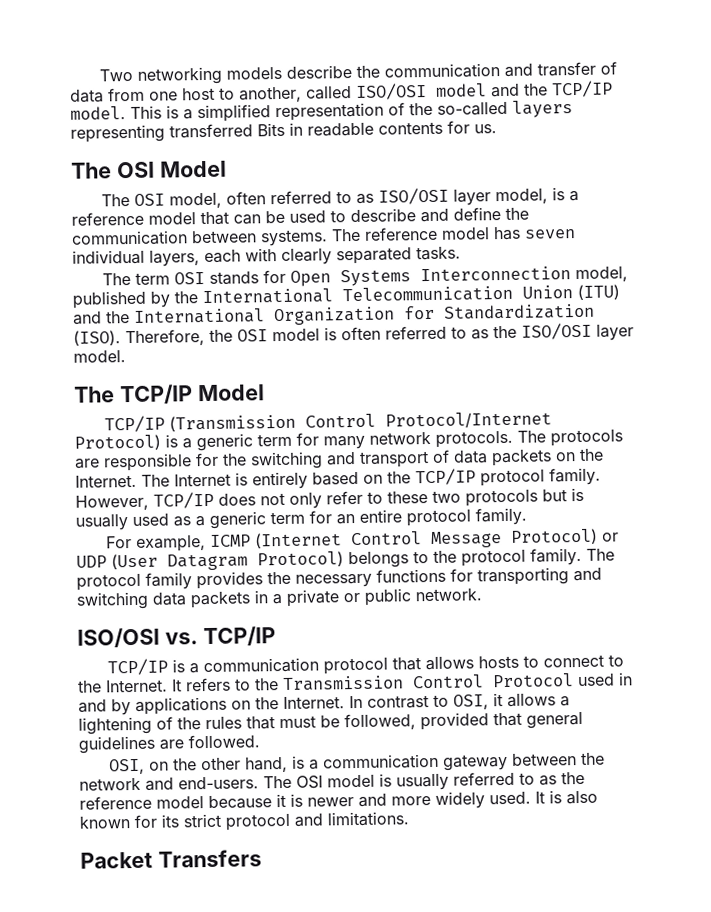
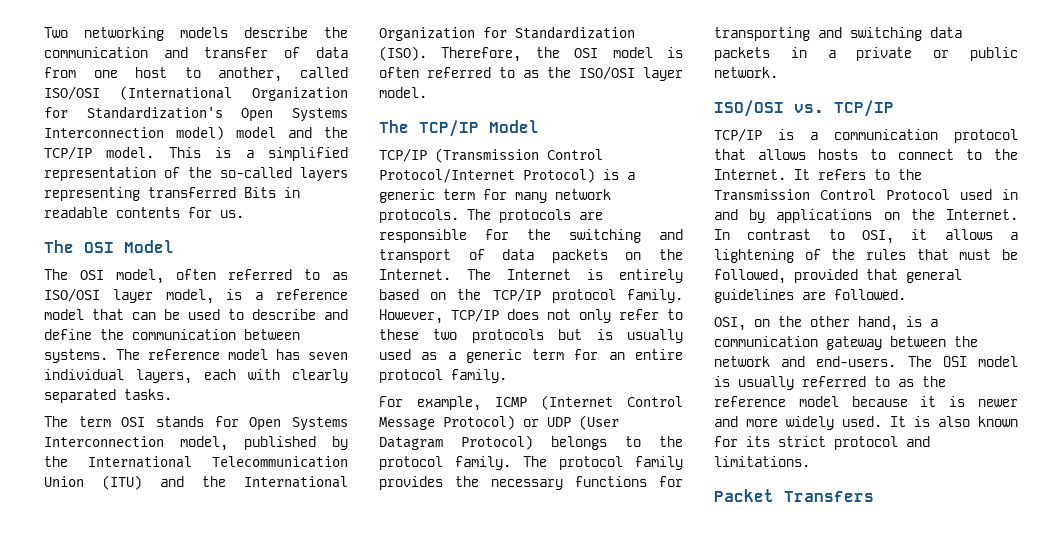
- Two networking models describe the communication and transfer of data from one host to another, called ISO/OSI model and the TCP/IP model.
+ Two networking models describe the communication and transfer of data from one host to another, called ISO/OSI (International Organization for Standardization's Open Systems Interconnection model) model and the TCP/IP model.

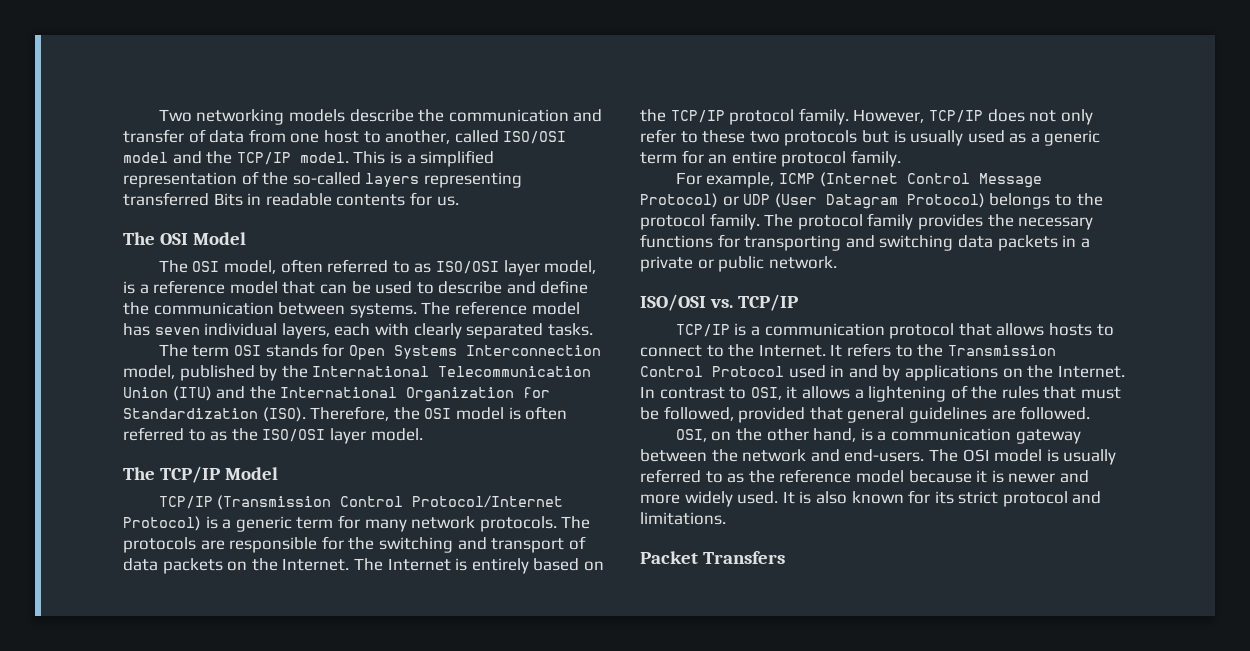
- Two networking models describe the communication and transfer of data from one host to another, called ISO/OSI (International Organization for Standardization's Open Systems Interconnection model) model and the TCP/IP model.
+ Two networking models describe the communication and transfer of data from one host to another, called ISO/OSI model and the TCP/IP model.

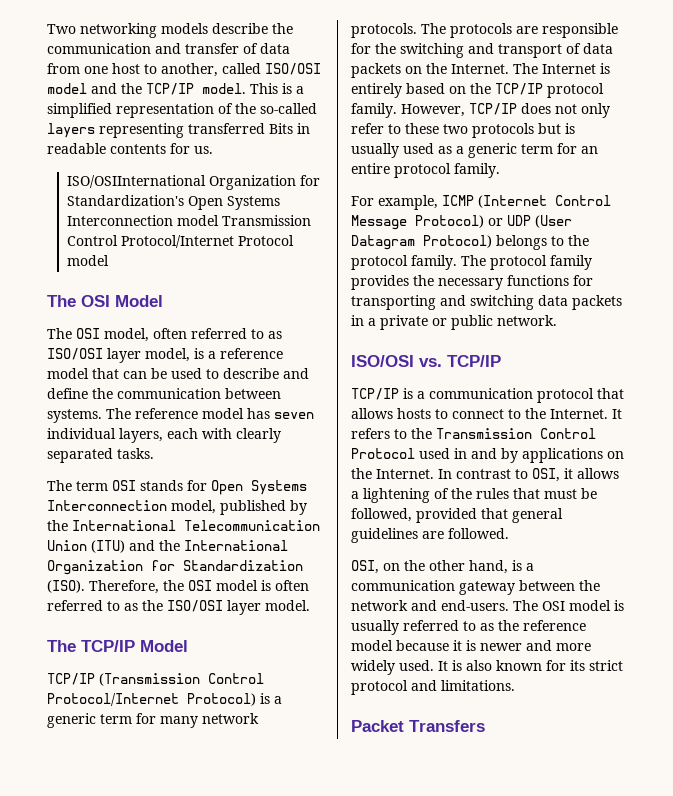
+ ISO/OSIInternational Organization for Standardization's Open Systems Interconnection model Transmission Control Protocol/Internet Protocol model

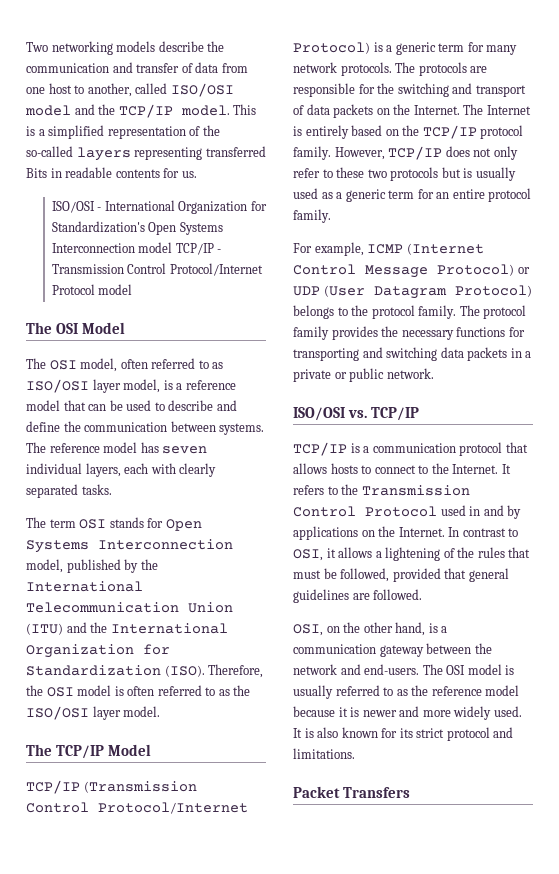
- ISO/OSIInternational Organization for Standardization's Open Systems Interconnection model Transmission Control Protocol/Internet Protocol model
+ ISO/OSI - International Organization for Standardization's Open Systems Interconnection model TCP/IP - Transmission Control Protocol/Internet Protocol model

